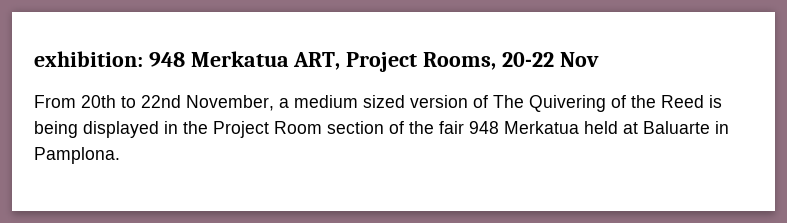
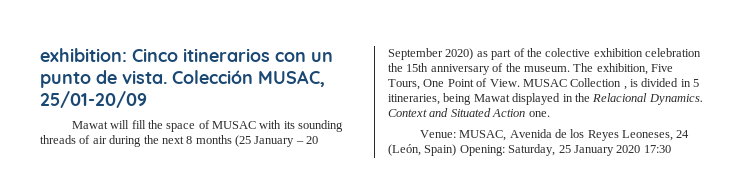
- exhibition: 948 Merkatua ART, Project Rooms, 20-22 Nov
- From 20th to 22nd November, a medium sized version of The Quivering of the Reed is being displayed in the Project Room section of the fair 948 Merkatua held at Baluarte in Pamplona.
+ exhibition: Cinco itinerarios con un punto de vista. Colección MUSAC, 25/01-20/09
+ Mawat will fill the space of MUSAC with its sounding threads of air during the next 8 months (25 January – 20 September 2020) as part of the colective exhibition celebration the 15th anniversary of the museum. The exhibition, Five Tours, One Point of View. MUSAC Collection , is divided in 5 itineraries, being Mawat displayed in the Relacional Dynamics. Context and Situated Action one.
+ Venue: MUSAC, Avenida de los Reyes Leoneses, 24 (León, Spain) Opening: Saturday, 25 January 2020 17:30

